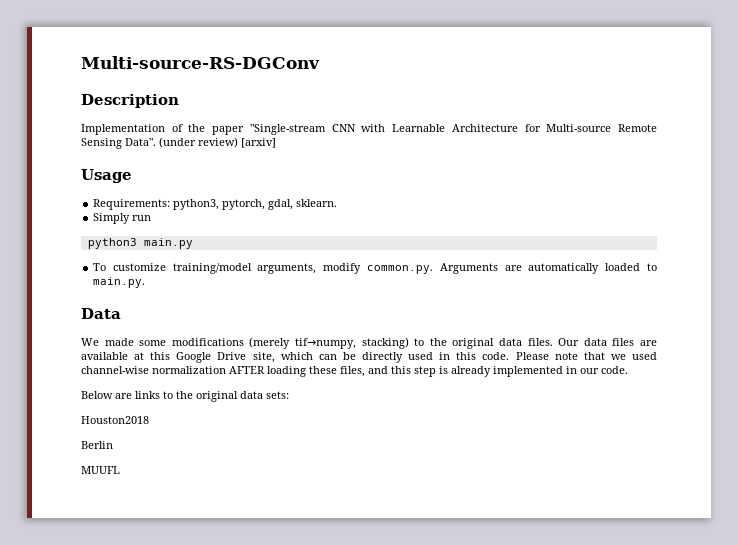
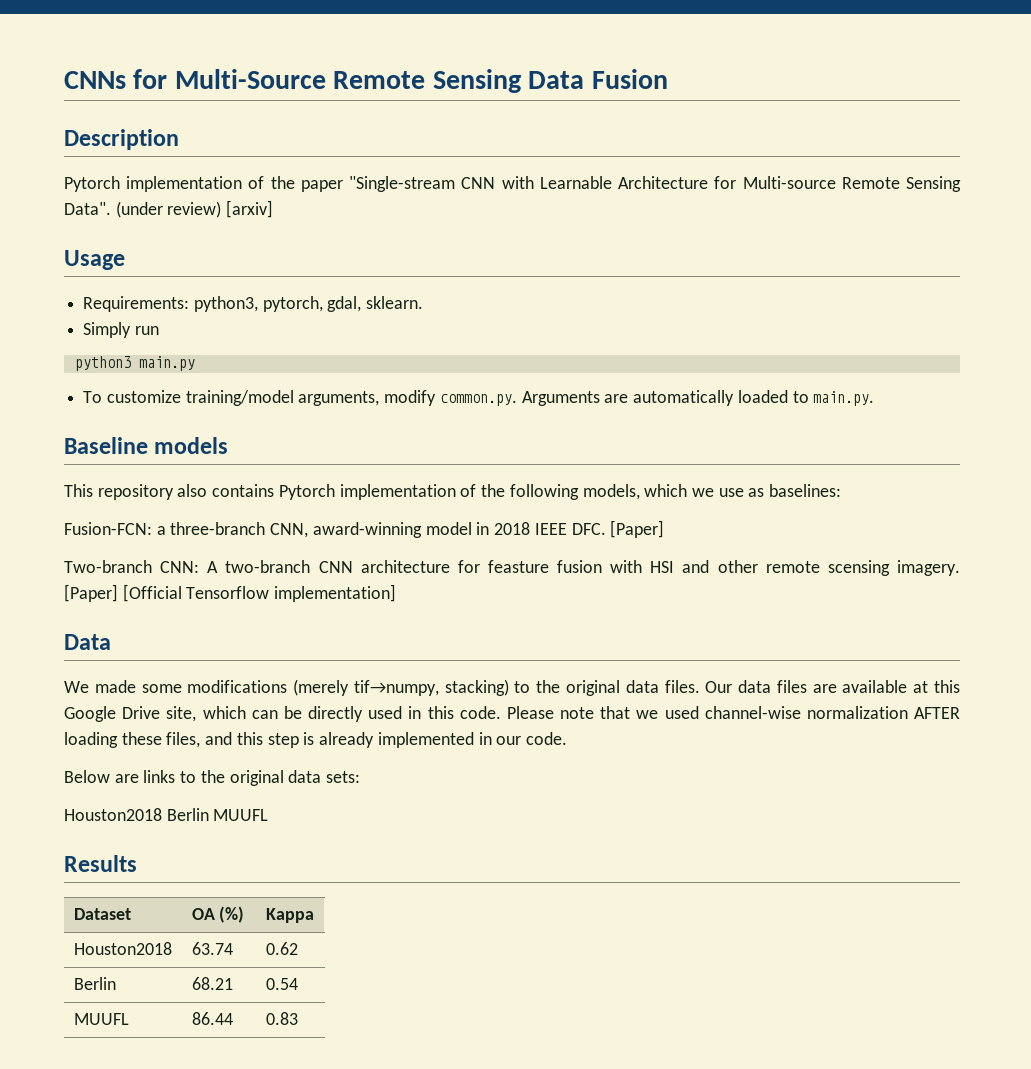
- Multi-source-RS-DGConv
+ CNNs for Multi-Source Remote Sensing Data Fusion
- Implementation of the paper "Single-stream CNN with Learnable Architecture for Multi-source Remote Sensing Data".
+ Pytorch implementation of the paper "Single-stream CNN with Learnable Architecture for Multi-source Remote Sensing Data".
+ Baseline models
+ This repository also contains Pytorch implementation of the following models, which we use as baselines:
+ Fusion-FCN: a three-branch CNN, award-winning model in 2018 IEEE DFC. [Paper]
+ Two-branch CNN: A two-branch CNN architecture for feasture fusion with HSI and other remote scensing imagery. [Paper] [Official Tensorflow implementation]
- Houston2018
- Berlin
- MUUFL
+ Houston2018 Berlin MUUFL
+ Results
+ Dataset | OA (%) | Kappa
+ Houston2018 | 63.74 | 0.62
+ Berlin | 68.21 | 0.54
+ MUUFL | 86.44 | 0.83

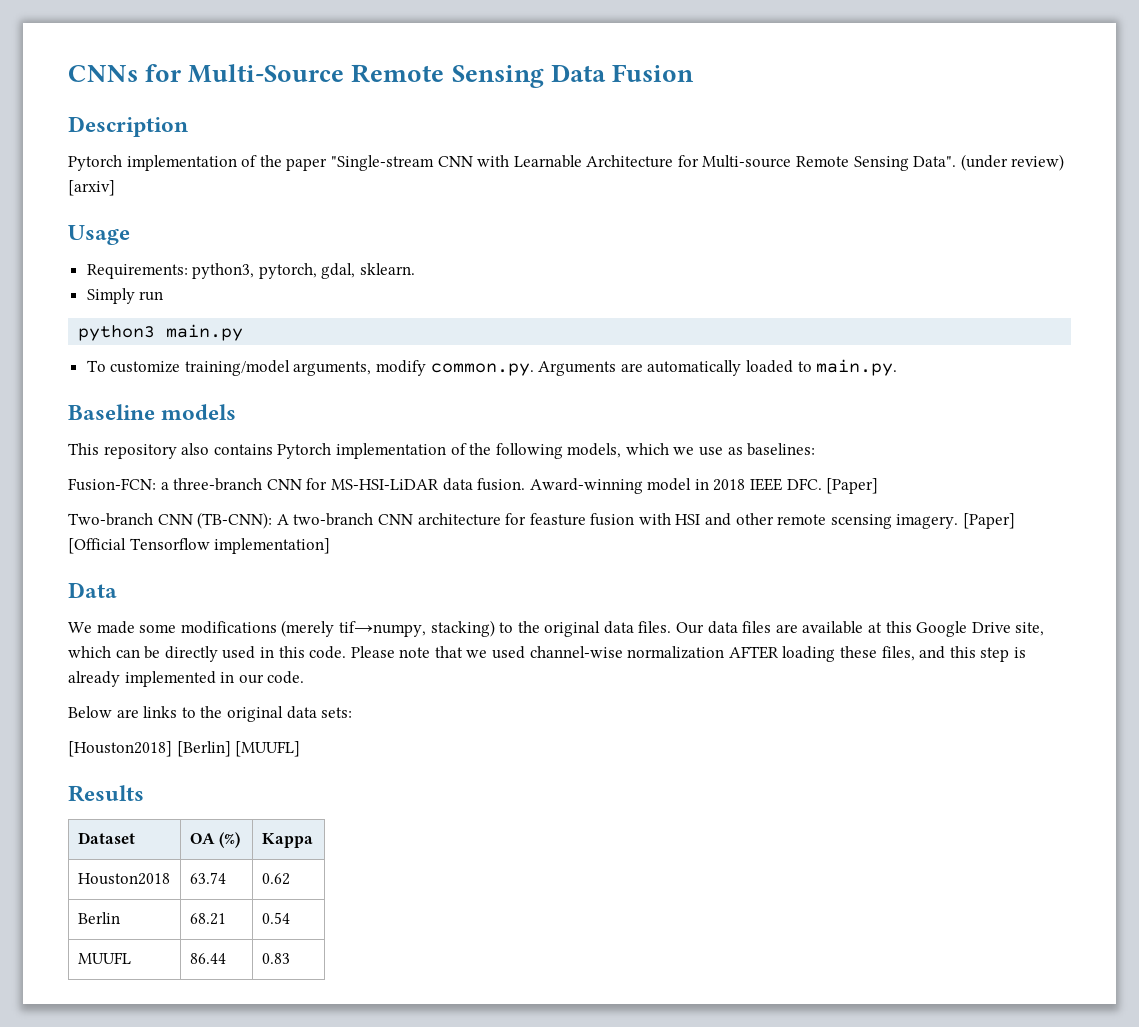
- Fusion-FCN: a three-branch CNN, award-winning model in 2018 IEEE DFC. [Paper]
+ Fusion-FCN: a three-branch CNN for MS-HSI-LiDAR data fusion. Award-winning model in 2018 IEEE DFC. [Paper]
- Two-branch CNN: A two-branch CNN architecture for feasture fusion with HSI and other remote scensing imagery.
+ Two-branch CNN (TB-CNN): A two-branch CNN architecture for feasture fusion with HSI and other remote scensing imagery.
- Houston2018 Berlin MUUFL
+ [Houston2018] [Berlin] [MUUFL]

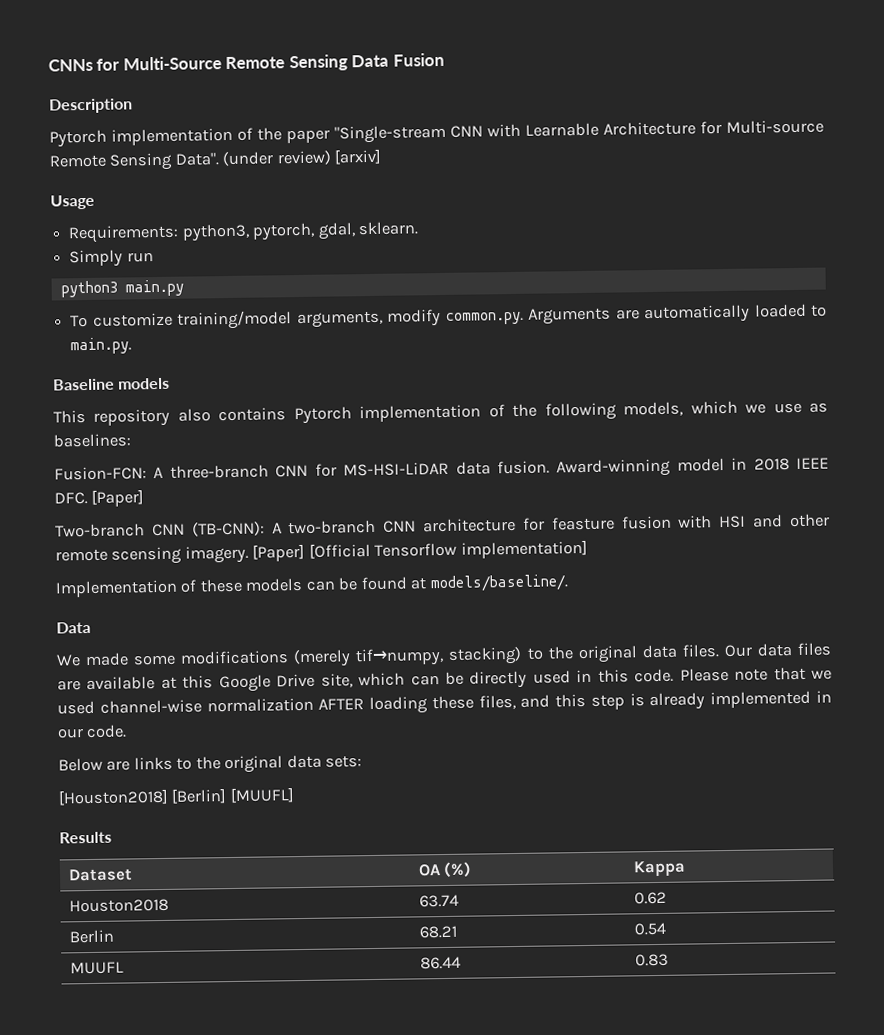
- Fusion-FCN: a three-branch CNN for MS-HSI-LiDAR data fusion.
+ Fusion-FCN: A three-branch CNN for MS-HSI-LiDAR data fusion.
+ Implementation of these models can be found at models/baseline/.

